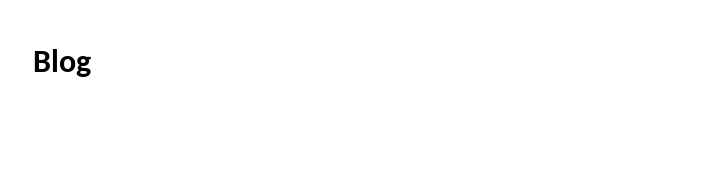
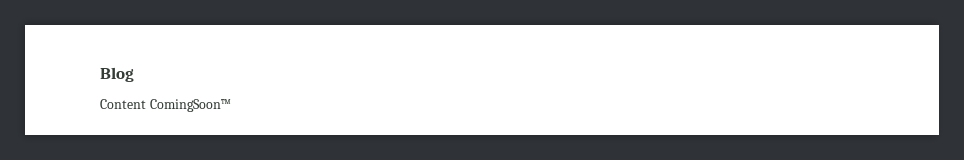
+ Content ComingSoon™

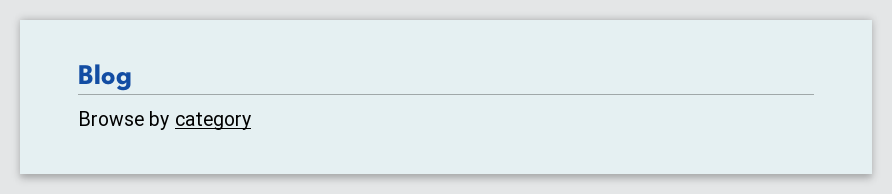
- Content ComingSoon™
+ Browse by category

